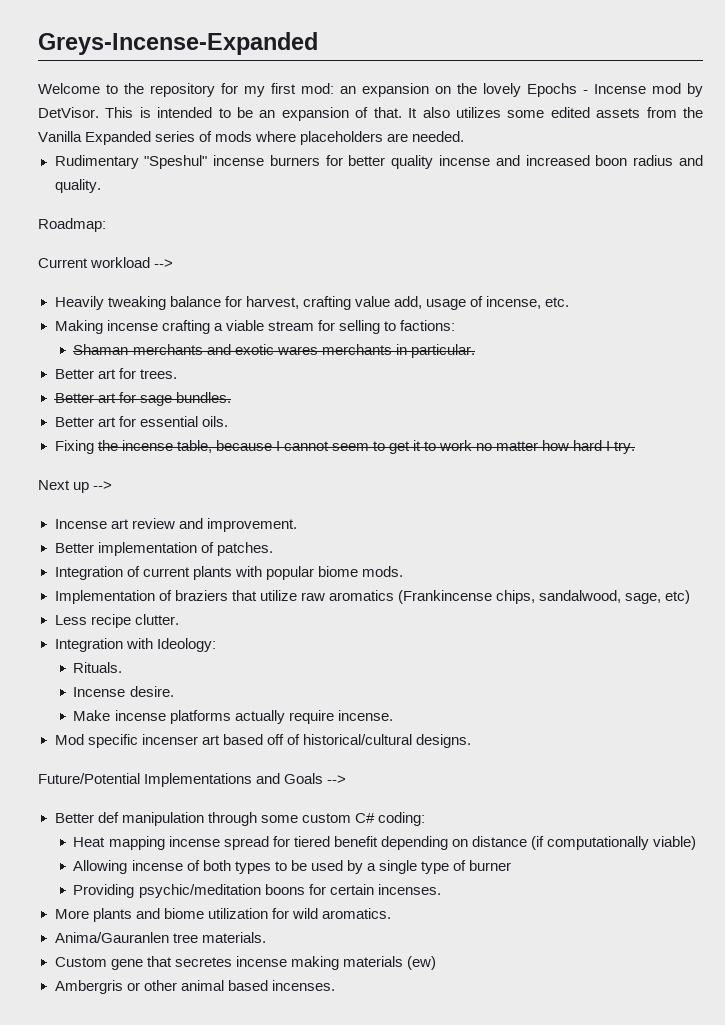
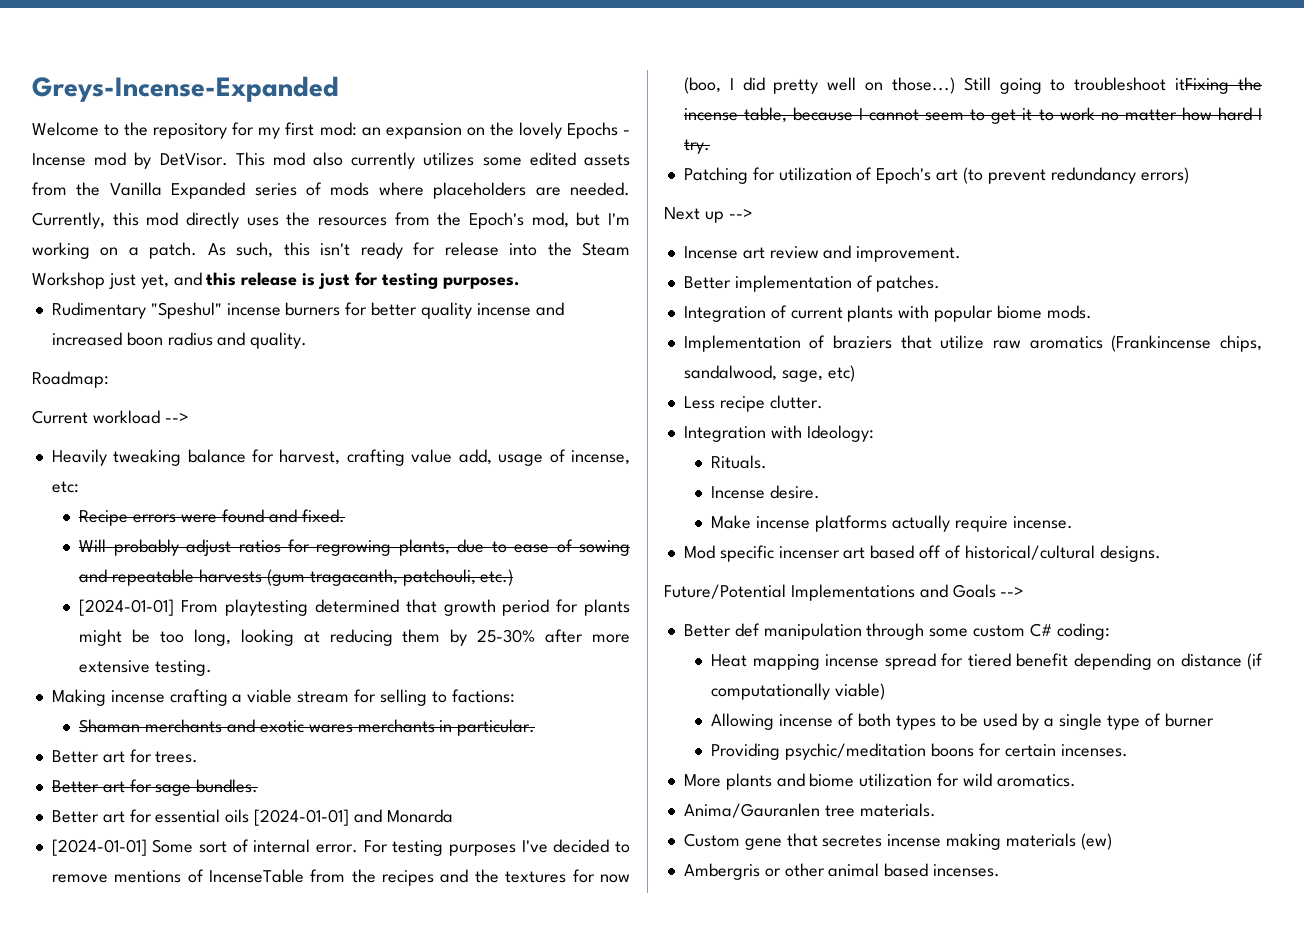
- This is intended to be an expansion of that. It also utilizes some edited assets from the Vanilla Expanded series of mods where placeholders are needed.
+ This mod also currently utilizes some edited assets from the Vanilla Expanded series of mods where placeholders are needed. Currently, this mod directly uses the resources from the Epoch's mod, but I'm working on a patch. As such, this isn't ready for release into the Steam Workshop just yet, and this release is just for testing purposes.
- Heavily tweaking balance for harvest, crafting value add, usage of incense, etc.
+ Heavily tweaking balance for harvest, crafting value add, usage of incense, etc:
+ Recipe errors were found and fixed.
+ Will probably adjust ratios for regrowing plants, due to ease of sowing and repeatable harvests (gum tragacanth, patchouli, etc.)
+ [2024-01-01] From playtesting determined that growth period for plants might be too long, looking at reducing them by 25-30% after more extensive testing.
- Better art for essential oils.
- Fixing the incense table, because I cannot seem to get it to work no matter how hard I try.
+ Better art for essential oils [2024-01-01] and Monarda
+ [2024-01-01] Some sort of internal error. For testing purposes I've decided to remove mentions of IncenseTable from the recipes and the textures for now (boo, I did pretty well on those...) Still going to troubleshoot itFixing the incense table, because I cannot seem to get it to work no matter how hard I try.
+ Patching for utilization of Epoch's art (to prevent redundancy errors)

